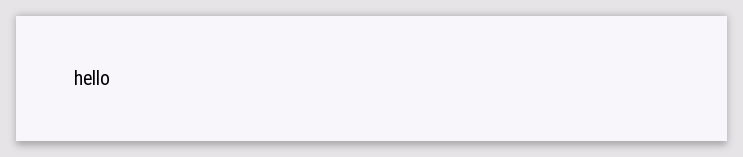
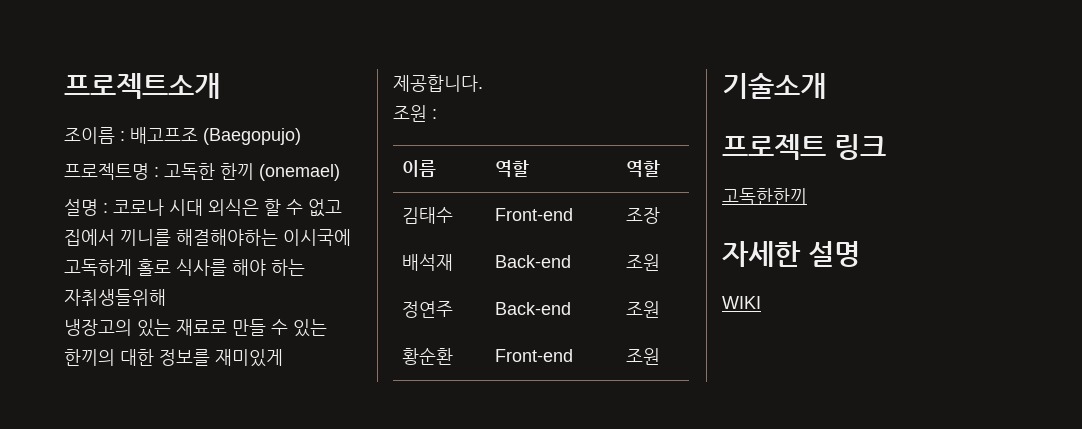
- hello
+ 프로젝트소개
+ 조이름 : 배고프조 (Baegopujo)
+ 프로젝트명 : 고독한 한끼 (onemael)
+ 설명 : 코로나 시대 외식은 할 수 없고 집에서 끼니를 해결해야하는 이시국에 고독하게 홀로 식사를 해야 하는 자취생들위해
+ 냉장고의 있는 재료로 만들 수 있는 한끼의 대한 정보를 재미있게 제공합니다.
+ 조원 :
+ 이름 | 역할 | 역할
+ 김태수 | Front-end | 조장
+ 배석재 | Back-end | 조원
+ 정연주 | Back-end | 조원
+ 황순환 | Front-end | 조원
+ 기술소개
+ 프로젝트 링크
+ 고독한한끼
+ 자세한 설명
+ WIKI

